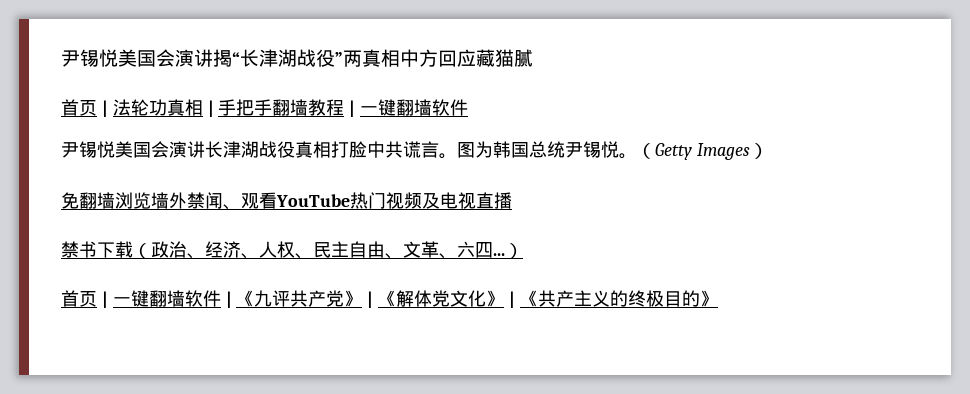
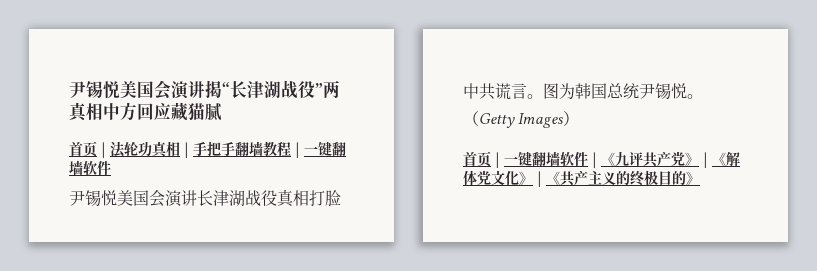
- 免翻墙浏览墙外禁闻、观看YouTube热门视频及电视直播
- 禁书下载（政治、经济、人权、民主自由、文革、六四...）

